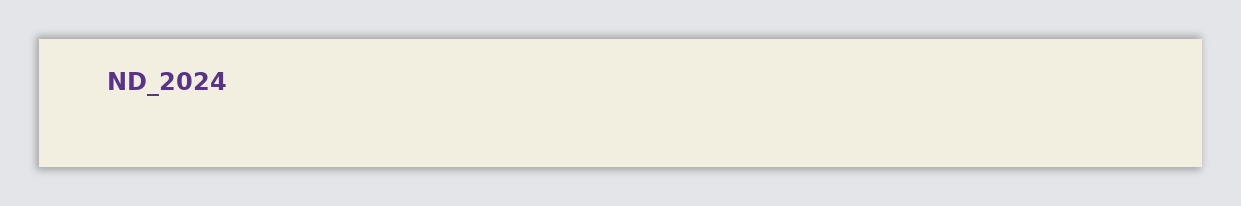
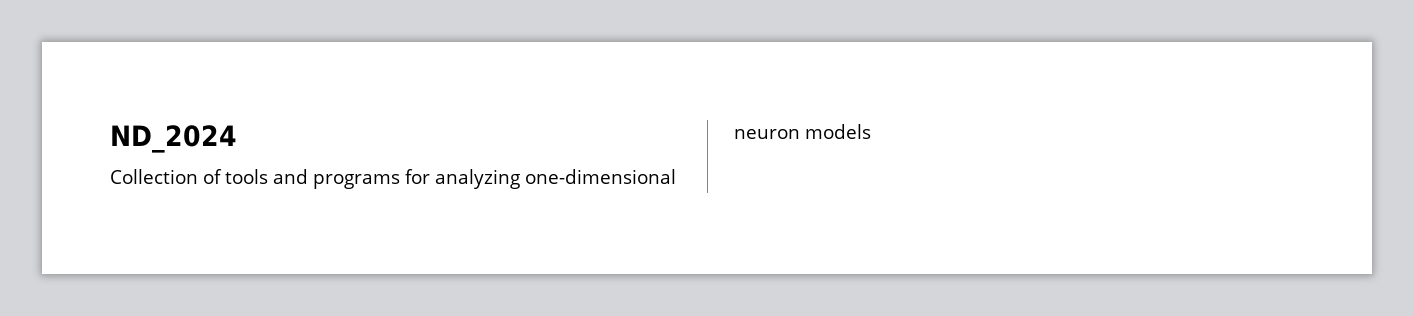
+ Collection of tools and programs for analyzing one-dimensional neuron models

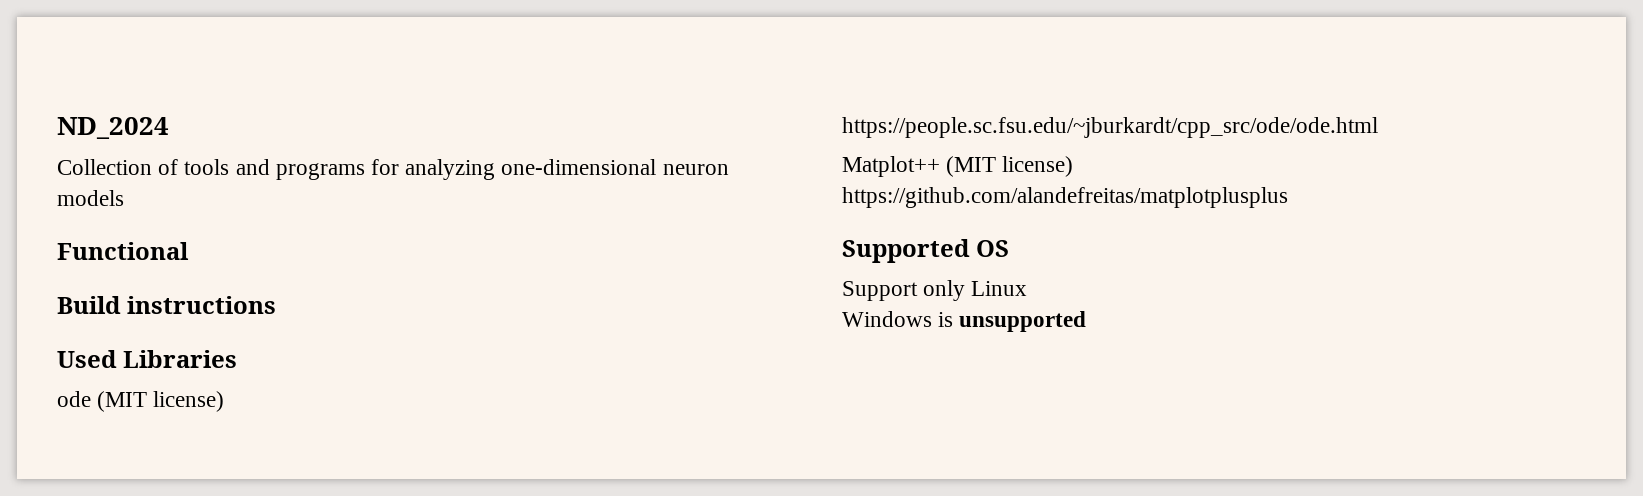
+ Functional
+ Build instructions
+ Used Libraries
+ ode (MIT license)
+ https://people.sc.fsu.edu/~jburkardt/cpp_src/ode/ode.html
+ Matplot++ (MIT license)
+ https://github.com/alandefreitas/matplotplusplus
+ Supported OS
+ Support only Linux
+ Windows is unsupported

